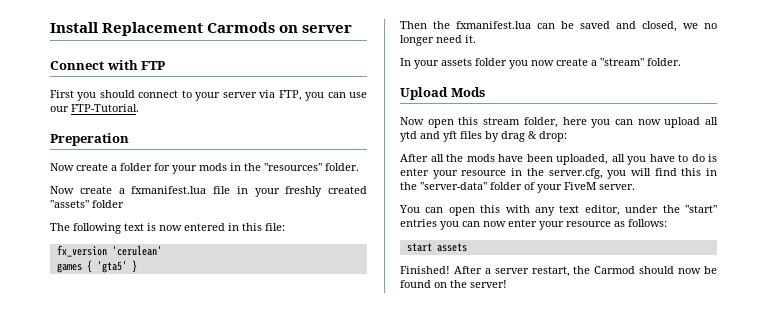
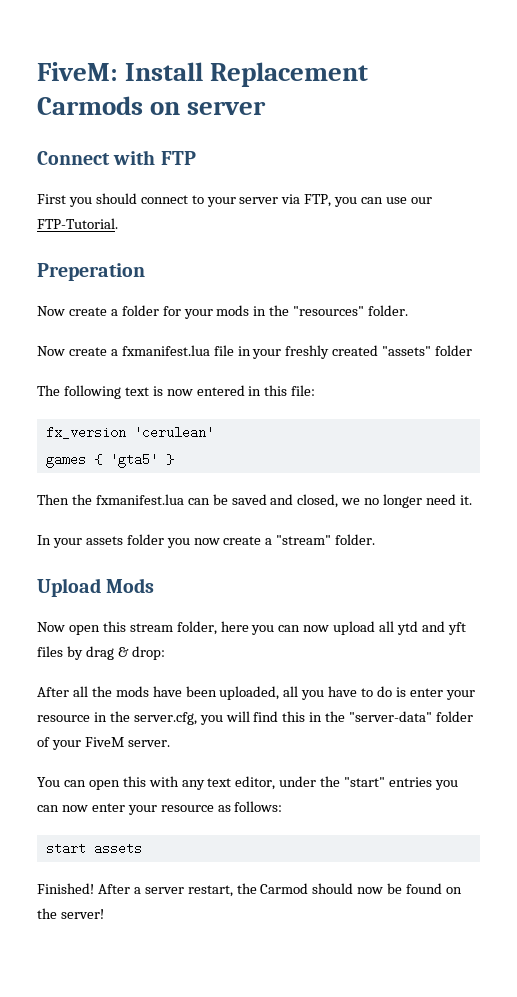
- Install Replacement Carmods on server
+ FiveM: Install Replacement Carmods on server

